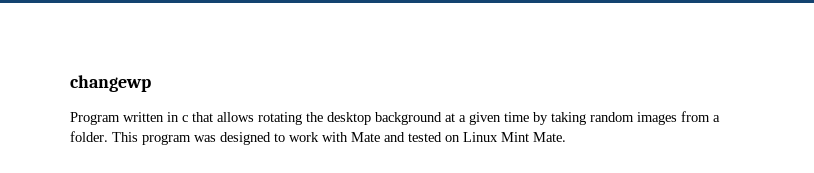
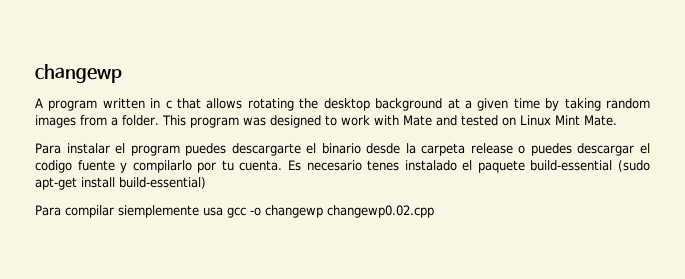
- Program written in c that allows rotating the desktop background at a given time by taking random images from a folder.
+ A program written in c that allows rotating the desktop background at a given time by taking random images from a folder.
+ Para instalar el program puedes descargarte el binario desde la carpeta release o puedes descargar el codigo fuente y compilarlo por tu cuenta. Es necesario tenes instalado el paquete build-essential (sudo apt-get install build-essential)
+ Para compilar siemplemente usa gcc -o changewp changewp0.02.cpp

